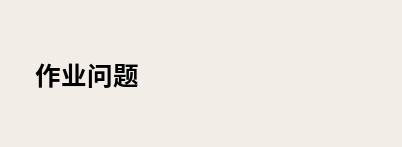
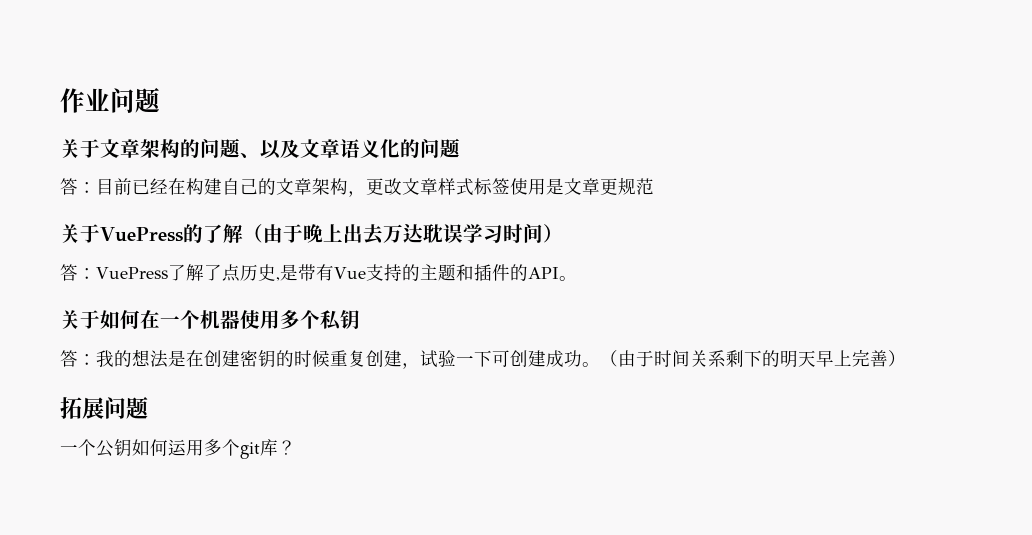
+ 关于文章架构的问题、以及文章语义化的问题
+ 答：目前已经在构建自己的文章架构，更改文章样式标签使用是文章更规范
+ 关于VuePress的了解（由于晚上出去万达耽误学习时间）
+ 答：VuePress了解了点历史,是带有Vue支持的主题和插件的API。
+ 关于如何在一个机器使用多个私钥
+ 答：我的想法是在创建密钥的时候重复创建，试验一下可创建成功。（由于时间关系剩下的明天早上完善）
+ 拓展问题
+ 一个公钥如何运用多个git库？

